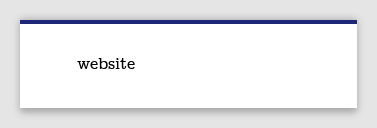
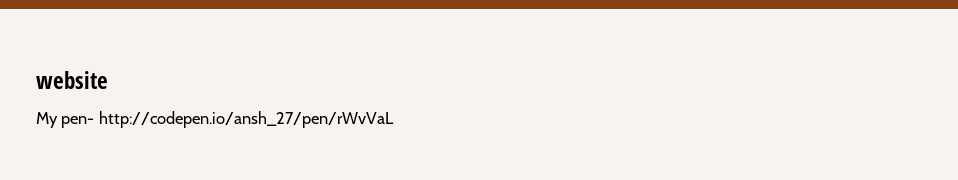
+ My pen- http://codepen.io/ansh_27/pen/rWvVaL

